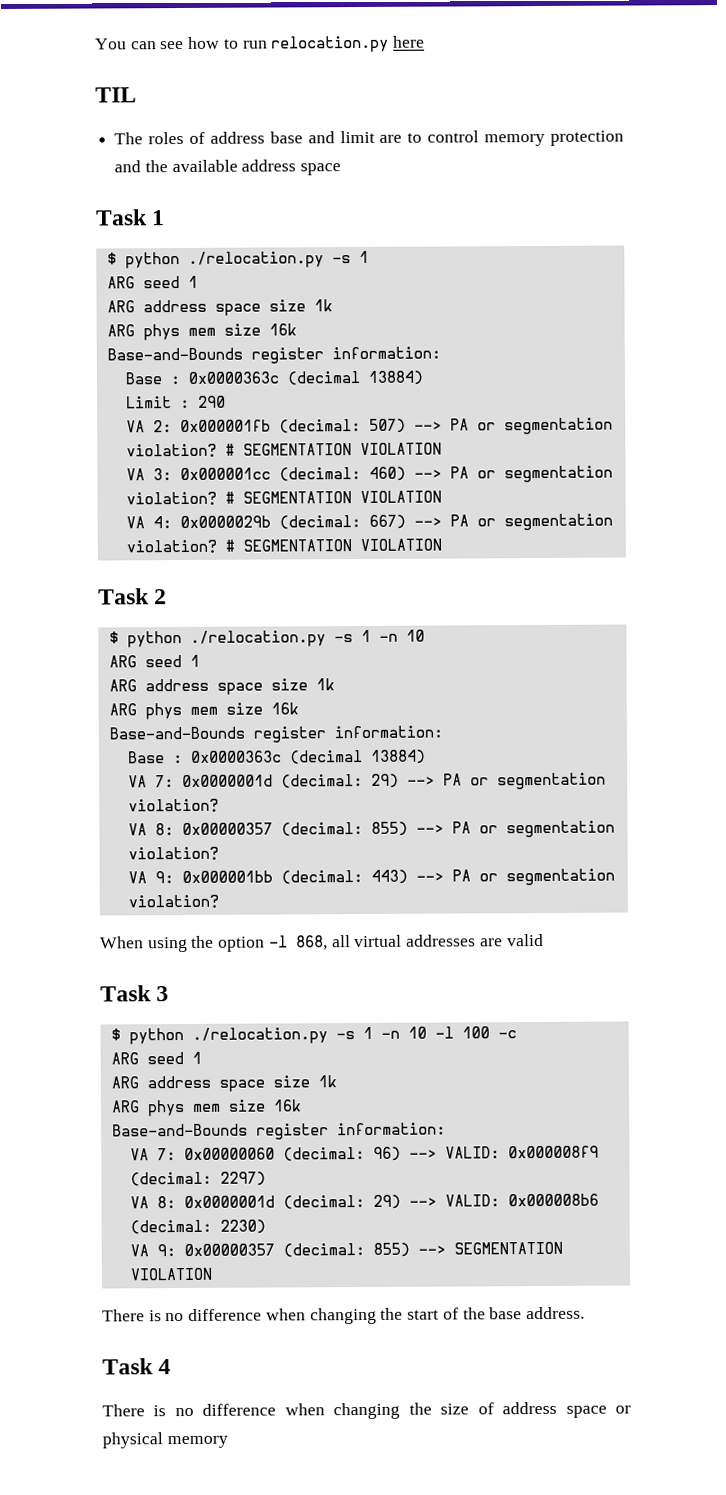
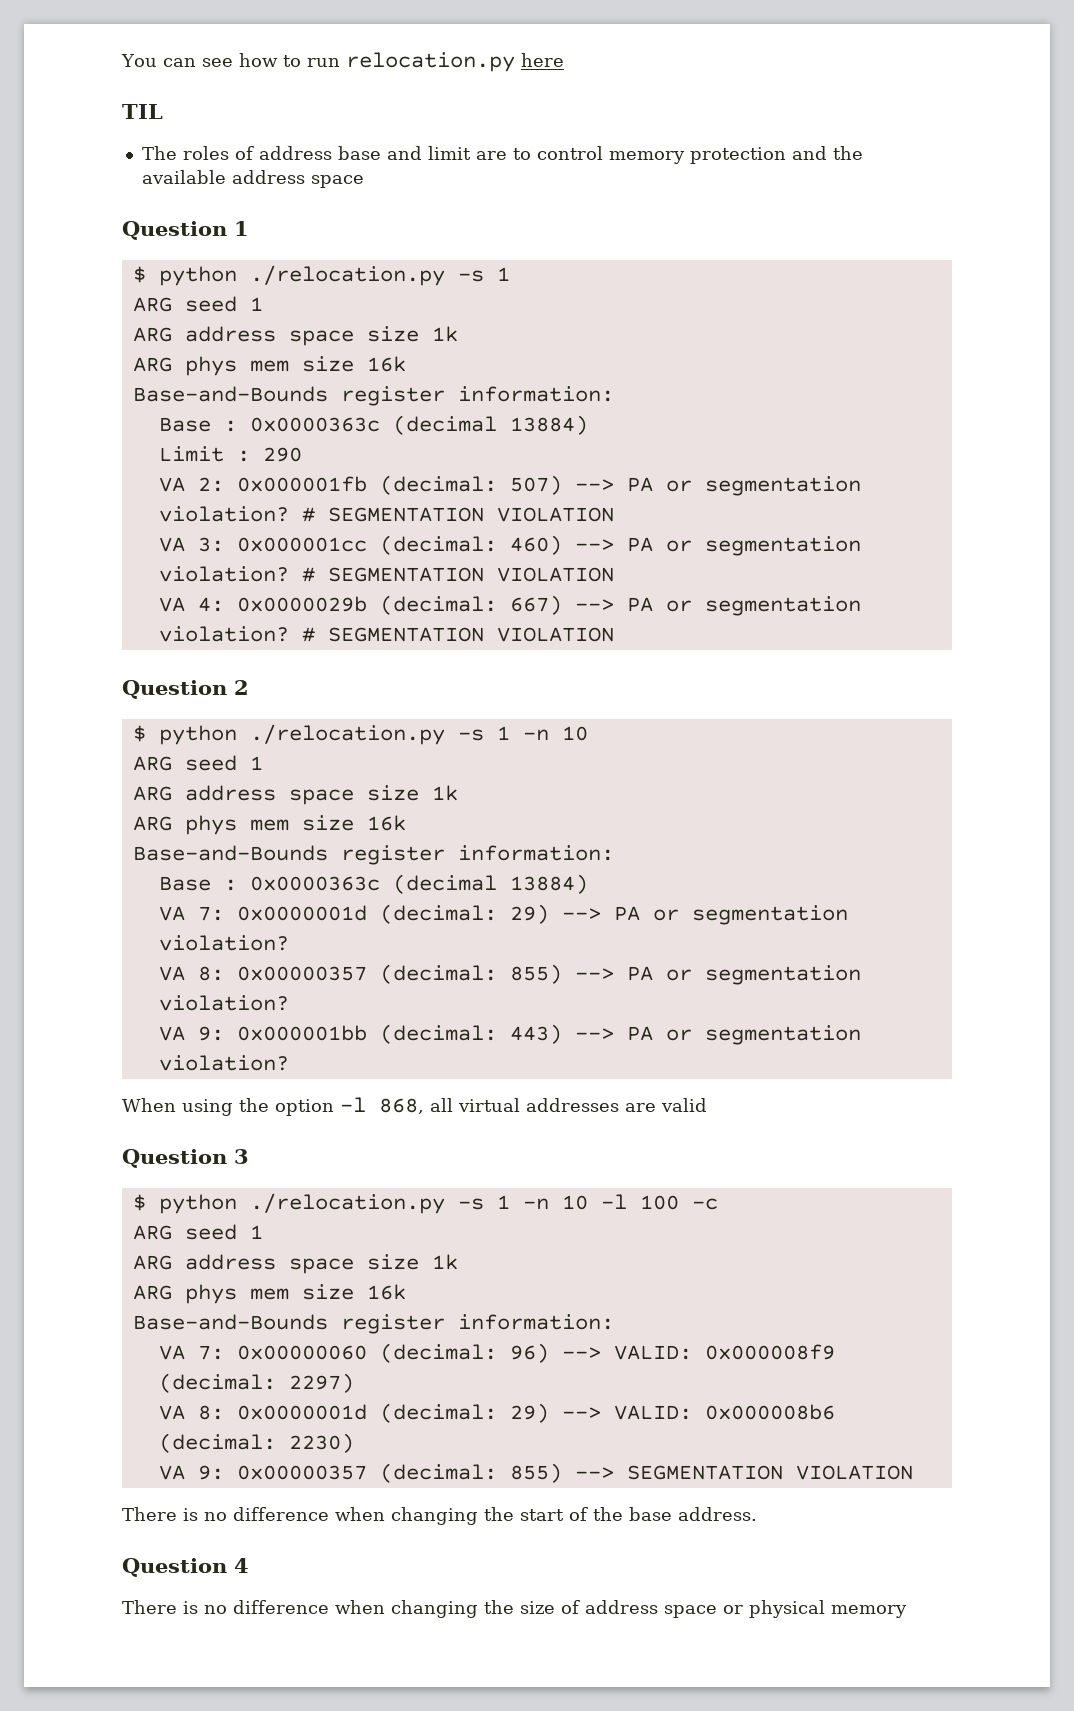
- Task 1
+ Question 1
- Task 2
+ Question 2
- Task 3
+ Question 3
- Task 4
+ Question 4

